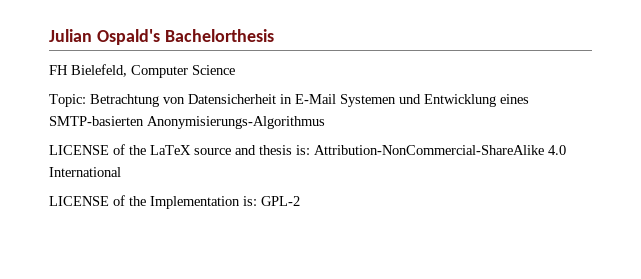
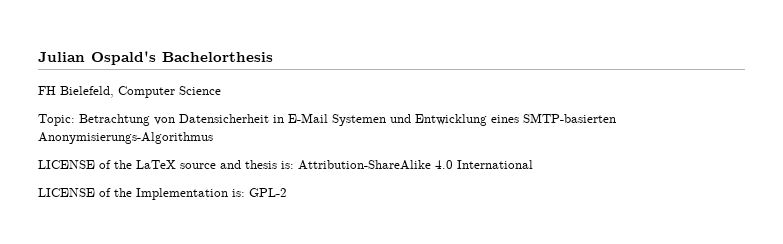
- LICENSE of the LaTeX source and thesis is: Attribution-NonCommercial-ShareAlike 4.0 International
+ LICENSE of the LaTeX source and thesis is: Attribution-ShareAlike 4.0 International

